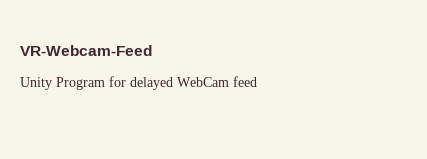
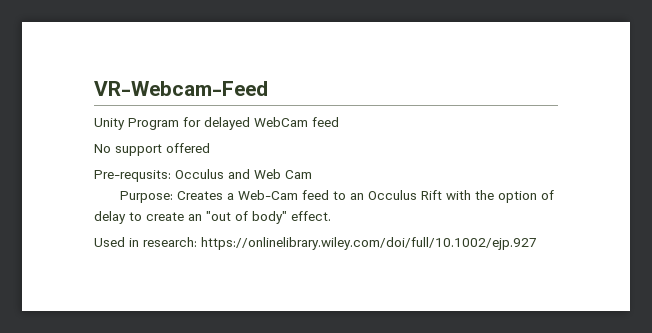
+ No support offered
+ Pre-requsits: Occulus and Web Cam
+ Purpose: Creates a Web-Cam feed to an Occulus Rift with the option of delay to create an "out of body" effect.
+ Used in research: https://onlinelibrary.wiley.com/doi/full/10.1002/ejp.927

